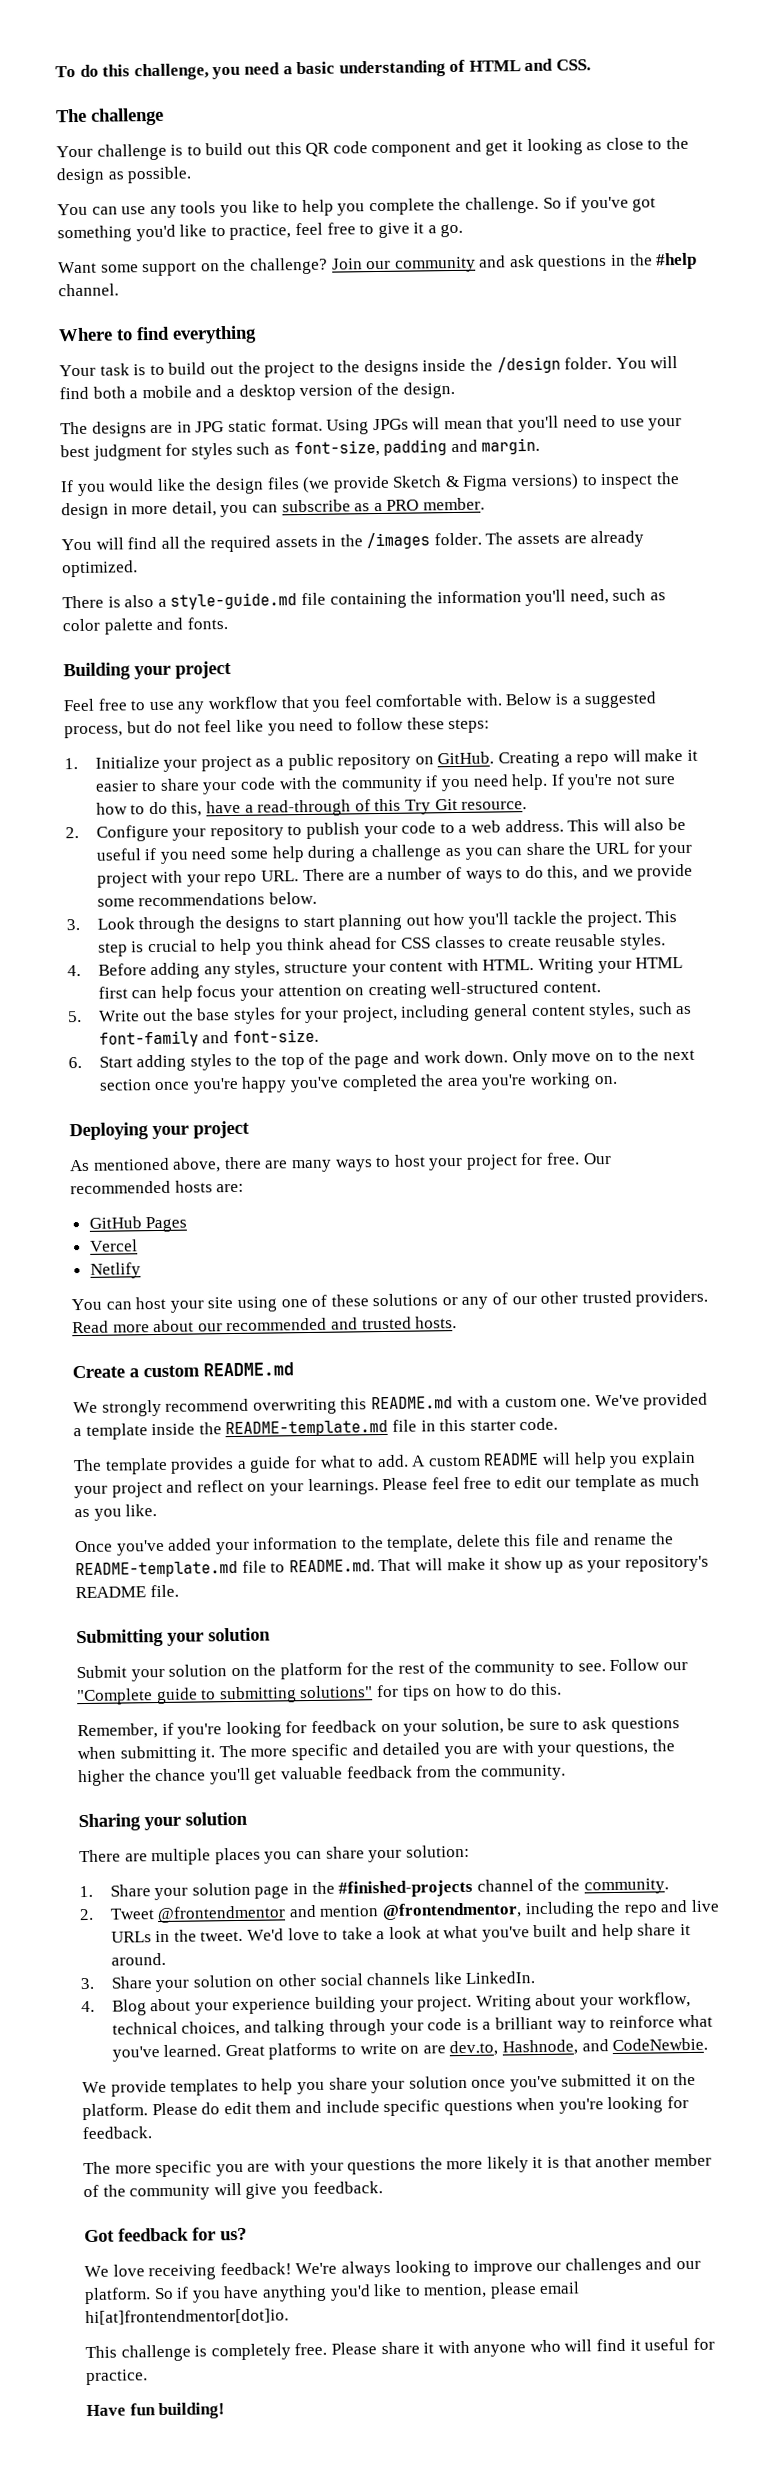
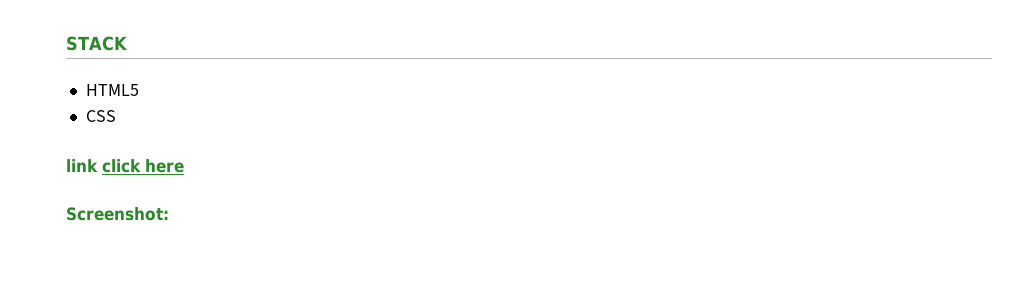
- To do this challenge, you need a basic understanding of HTML and CSS.
- The challenge
- Your challenge is to build out this QR code component and get it looking as close to the design as possible.
- You can use any tools you like to help you complete the challenge. So if you've got something you'd like to practice, feel free to give it a go.
- Want some support on the challenge? Join our community and ask questions in the #help channel.
- Where to find everything
- Your task is to build out the project to the designs inside the /design folder. You will find both a mobile and a desktop version of the design.
- The designs are in JPG static format. Using JPGs will mean that you'll need to use your best judgment for styles such as font-size, padding and margin.
- If you would like the design files (we provide Sketch & Figma versions) to inspect the design in more detail, you can subscribe as a PRO member.
- You will find all the required assets in the /images folder. The assets are already optimized.
- There is also a style-guide.md file containing the information you'll need, such as color palette and fonts.
- Building your project
- Feel free to use any workflow that you feel comfortable with. Below is a suggested process, but do not feel like you need to follow these steps:
- 1. Initialize your project as a public repository on GitHub. Creating a repo will make it easier to share your code with the community if you need help. If you're not sure how to do this, have a read-through of this Try Git resource.
- 2. Configure your repository to publish your code to a web address. This will also be useful if you need some help during a challenge as you can share the URL for your project with your repo URL. There are a number of ways to do this, and we provide some recommendations below.
- 3. Look through the designs to start planning out how you'll tackle the project. This step is crucial to help you think ahead for CSS classes to create reusable styles.
- 4. Before adding any styles, structure your content with HTML. Writing your HTML first can help focus your attention on creating well-structured content.
- 5. Write out the base styles for your project, including general content styles, such as font-family and font-size.
- 6. Start adding styles to the top of the page and work down. Only move on to the next section once you're happy you've completed the area you're working on.
- Deploying your project
- As mentioned above, there are many ways to host your project for free. Our recommended hosts are:
- GitHub Pages
- Vercel
- Netlify
- You can host your site using one of these solutions or any of our other trusted providers. Read more about our recommended and trusted hosts.
- Create a custom README.md
- We strongly recommend overwriting this README.md with a custom one. We've provided a template inside the README-template.md file in this starter code.
- The template provides a guide for what to add. A custom README will help you explain your project and reflect on your learnings. Please feel free to edit our template as much as you like.
- Once you've added your information to the template, delete this file and rename the README-template.md file to README.md. That will make it show up as your repository's README file.
- Submitting your solution
- Submit your solution on the platform for the rest of the community to see. Follow our "Complete guide to submitting solutions" for tips on how to do this.
- Remember, if you're looking for feedback on your solution, be sure to ask questions when submitting it. The more specific and detailed you are with your questions, the higher the chance you'll get valuable feedback from the community.
- Sharing your solution
- There are multiple places you can share your solution:
- 1. Share your solution page in the #finished-projects channel of the community.
- 2. Tweet @frontendmentor and mention @frontendmentor, including the repo and live URLs in the tweet. We'd love to take a look at what you've built and help share it around.
- 3. Share your solution on other social channels like LinkedIn.
- 4. Blog about your experience building your project. Writing about your workflow, technical choices, and talking through your code is a brilliant way to reinforce what you've learned. Great platforms to write on are dev.to, Hashnode, and CodeNewbie.
- We provide templates to help you share your solution once you've submitted it on the platform. Please do edit them and include specific questions when you're looking for feedback.
- The more specific you are with your questions the more likely it is that another member of the community will give you feedback.
- Got feedback for us?
- We love receiving feedback! We're always looking to improve our challenges and our platform. So if you have anything you'd like to mention, please email hi[at]frontendmentor[dot]io.
- This challenge is completely free. Please share it with anyone who will find it useful for practice.
- Have fun building!
+ STACK
+ HTML5
+ CSS
+ link click here
+ Screenshot:

